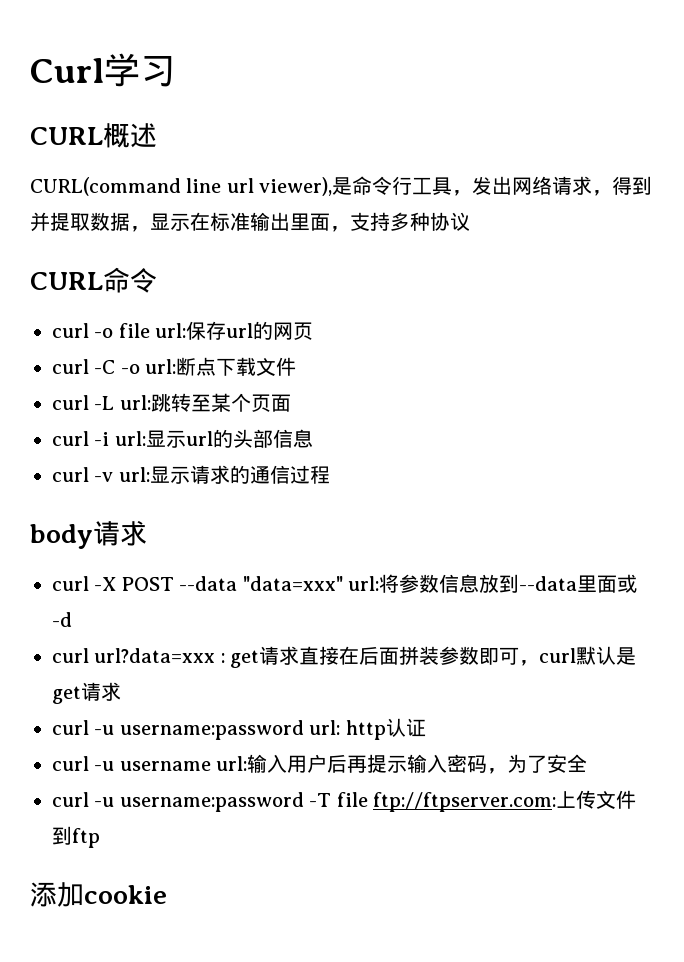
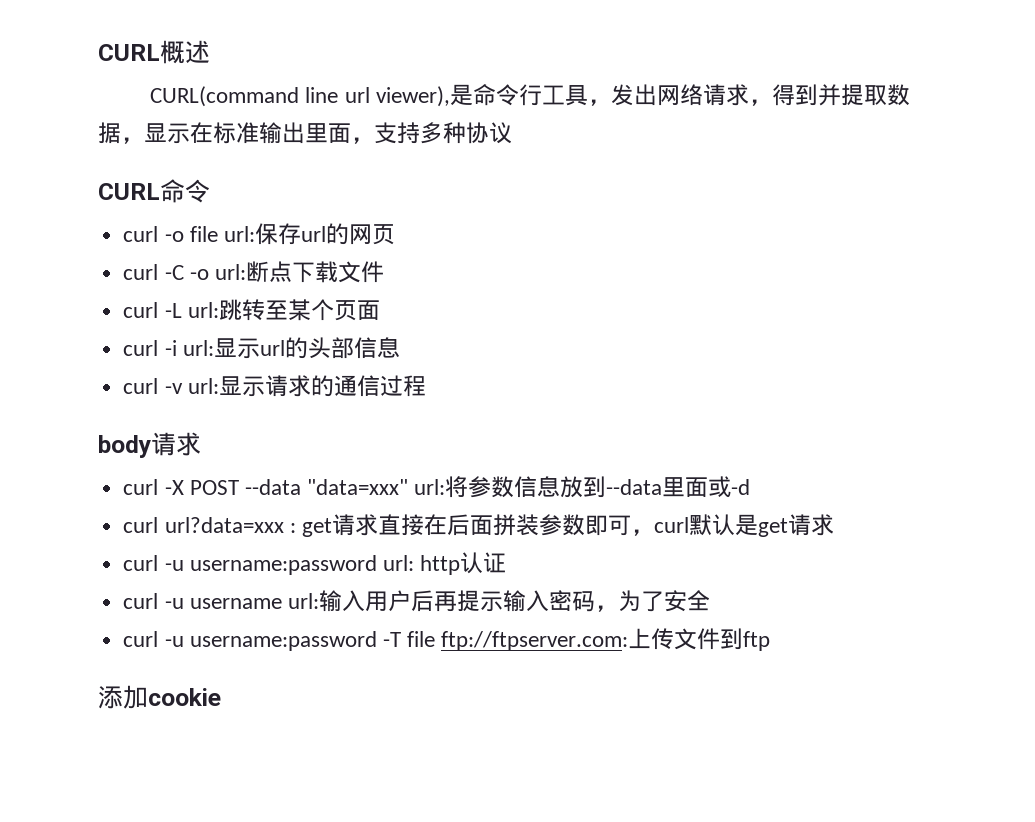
- Curl学习

